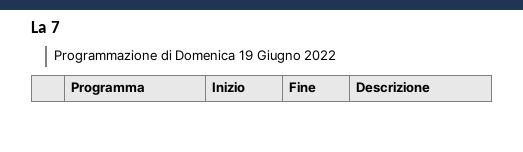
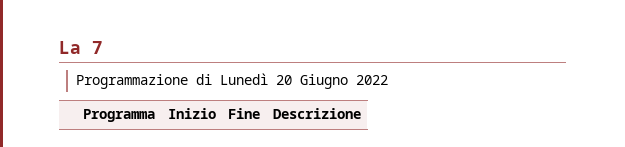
- Programmazione di Domenica 19 Giugno 2022
+ Programmazione di Lunedì 20 Giugno 2022

